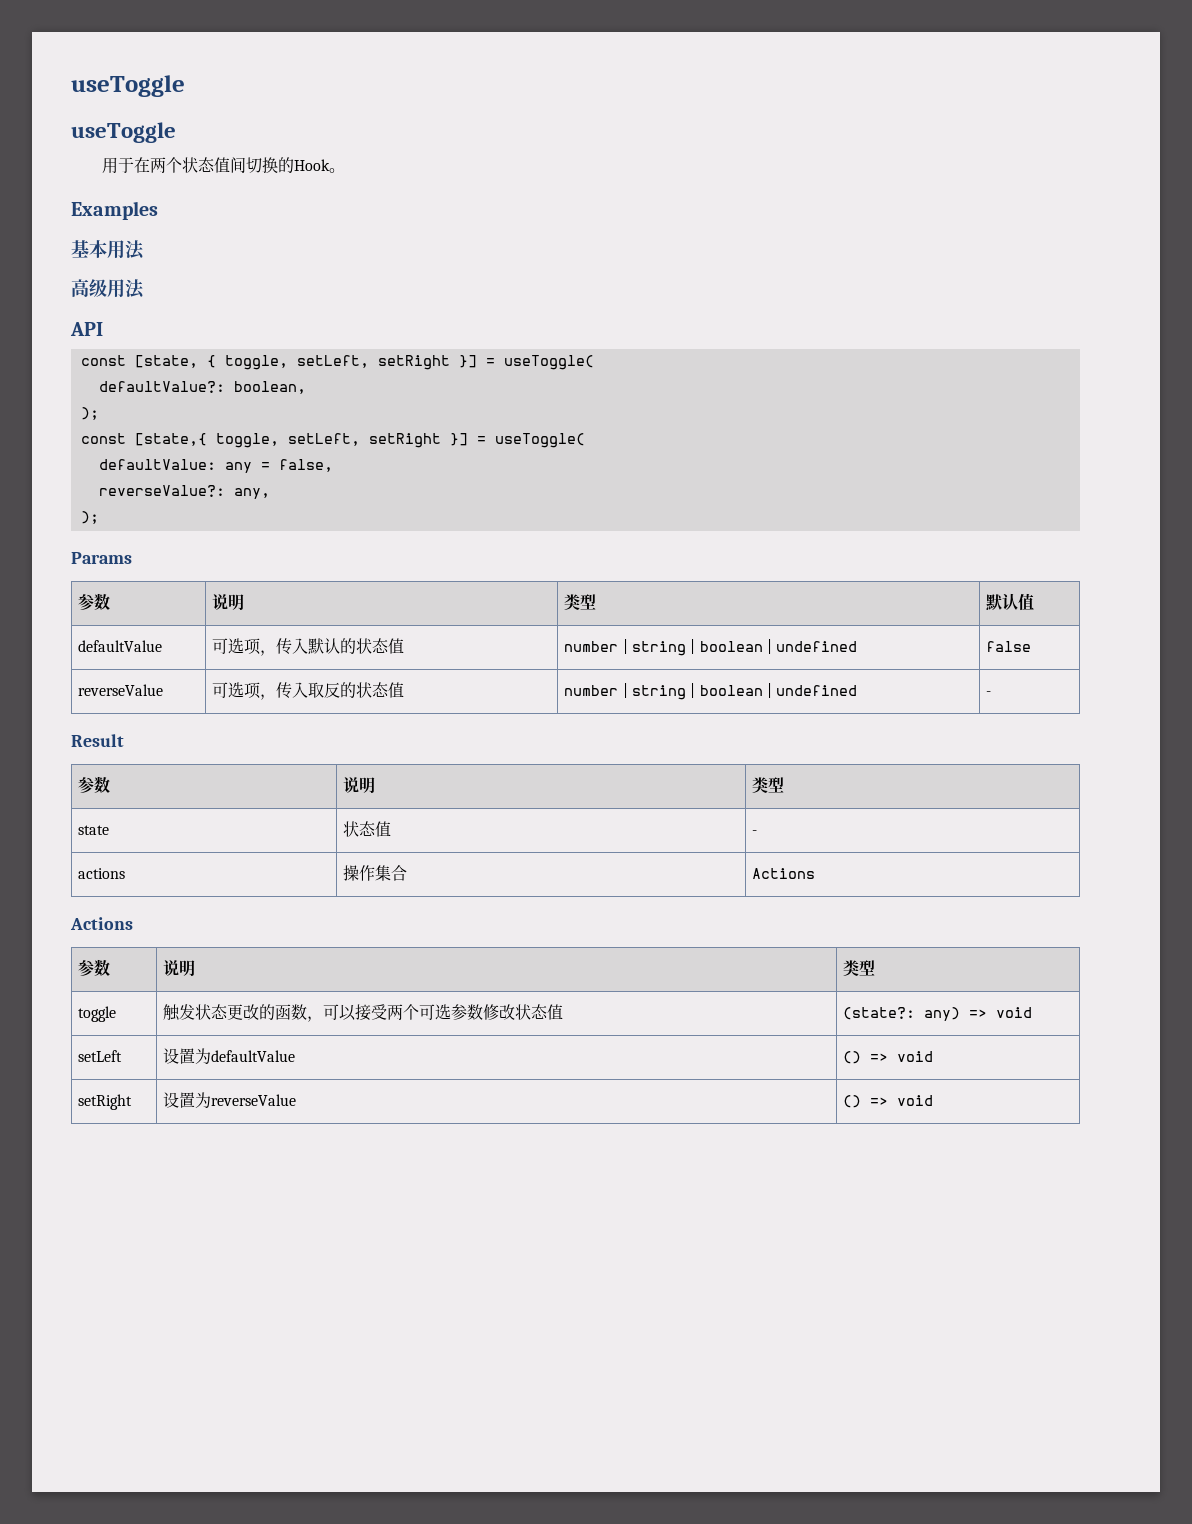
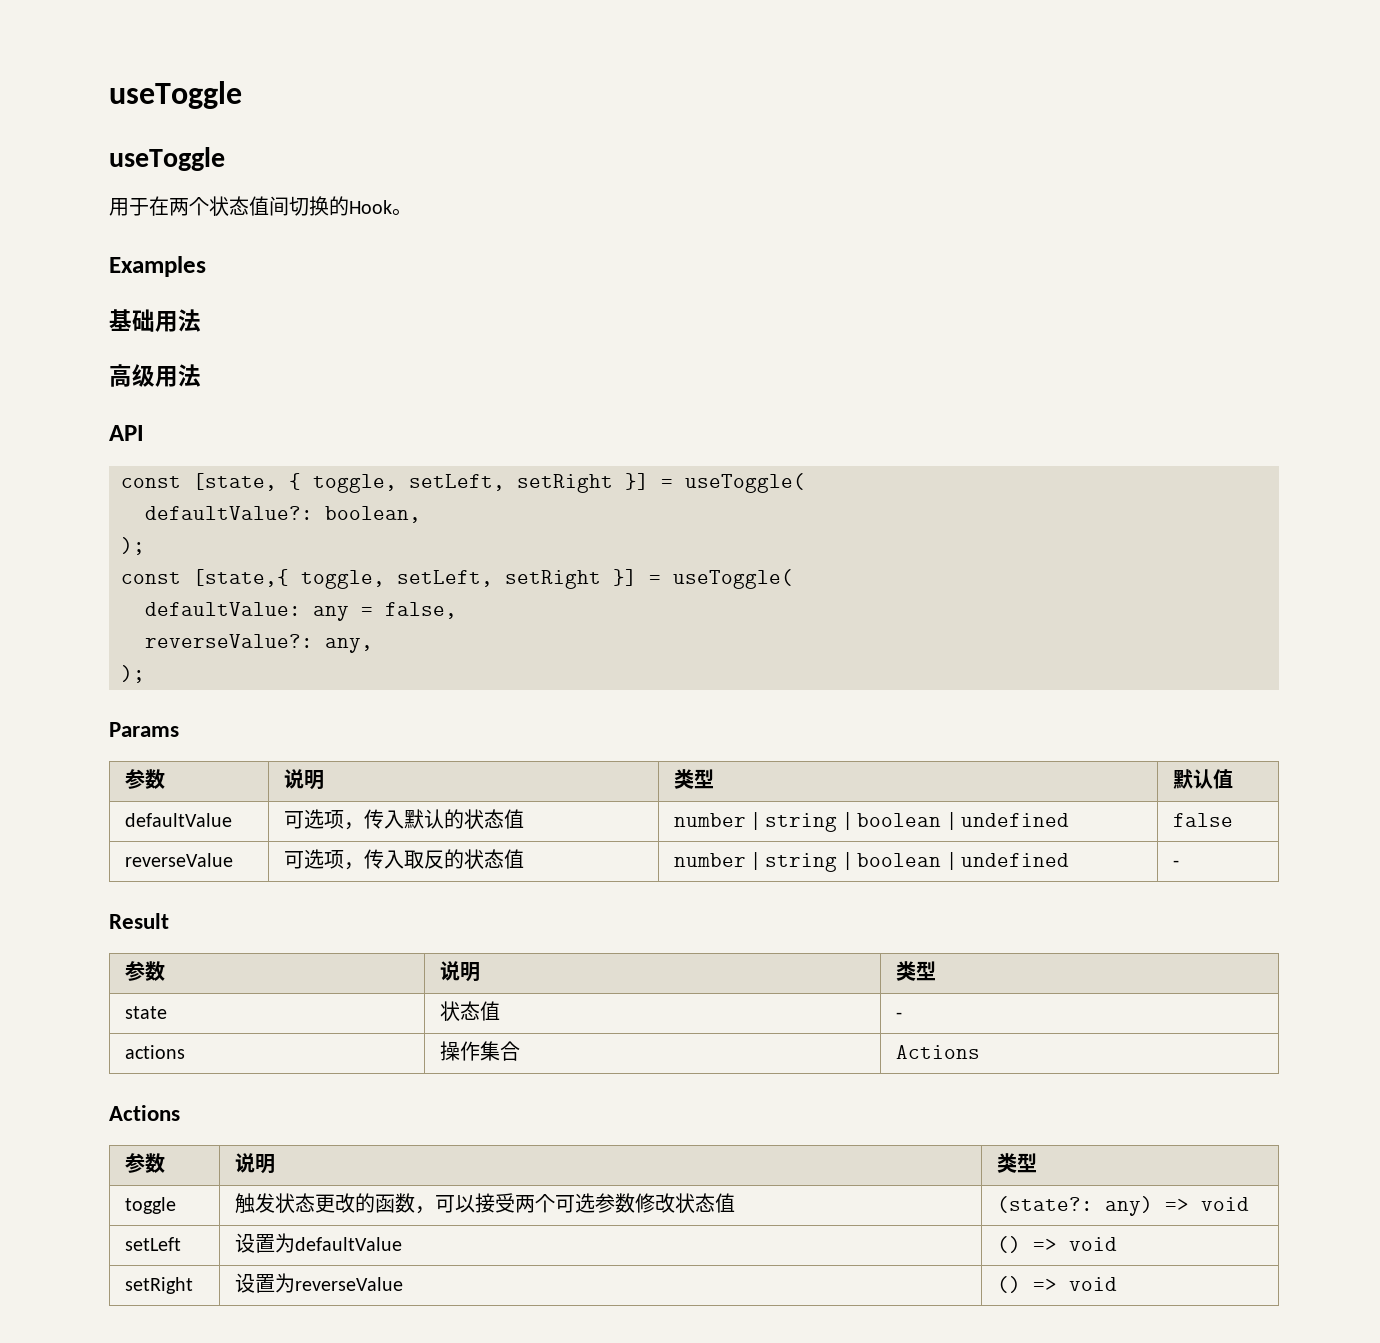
- 基本用法
+ 基础用法

